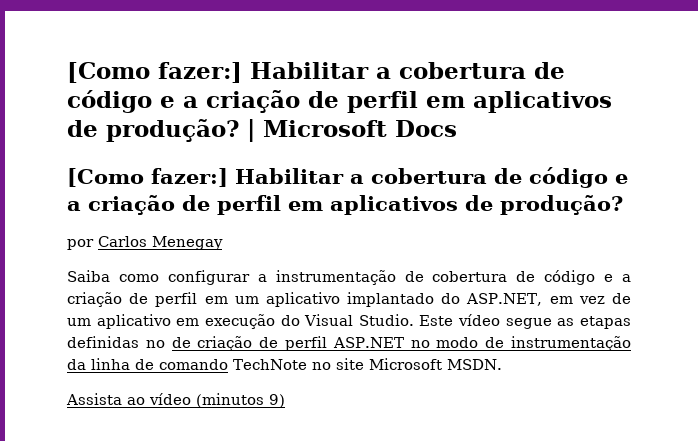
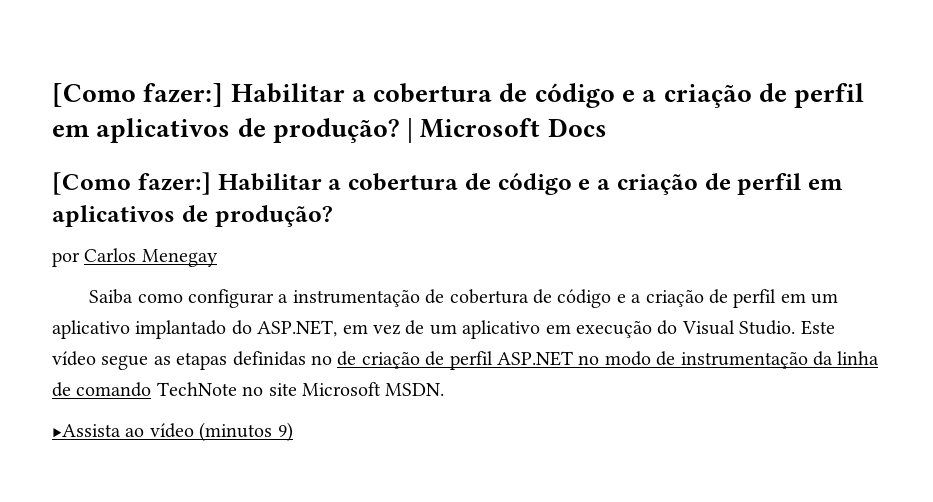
- Assista ao vídeo (minutos 9)
+ ▶Assista ao vídeo (minutos 9)

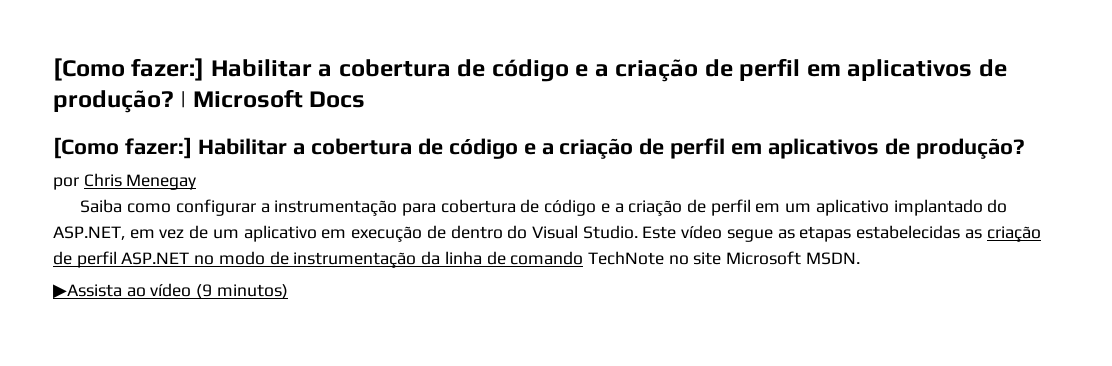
- por Carlos Menegay
+ por Chris Menegay
- Saiba como configurar a instrumentação de cobertura de código e a criação de perfil em um aplicativo implantado do ASP.NET, em vez de um aplicativo em execução do Visual Studio.
+ Saiba como configurar a instrumentação para cobertura de código e a criação de perfil em um aplicativo implantado do ASP.NET, em vez de um aplicativo em execução de dentro do Visual Studio.
- Este vídeo segue as etapas definidas no de criação de perfil ASP.NET no modo de instrumentação da linha de comando TechNote no site Microsoft MSDN.
+ Este vídeo segue as etapas estabelecidas as criação de perfil ASP.NET no modo de instrumentação da linha de comando TechNote no site Microsoft MSDN.
- ▶Assista ao vídeo (minutos 9)
+ ▶Assista ao vídeo (9 minutos)

